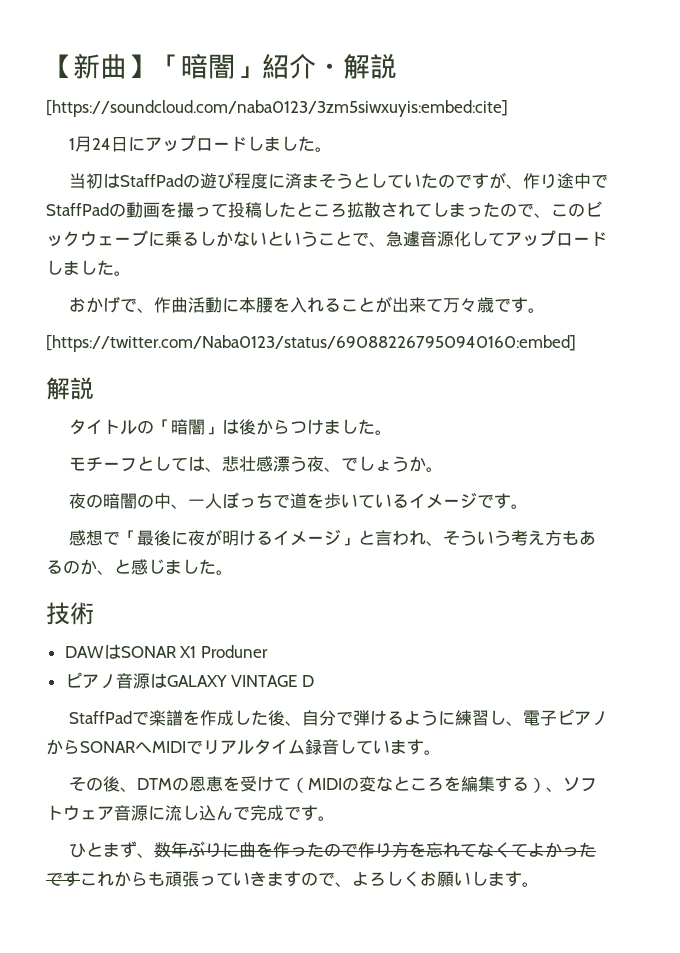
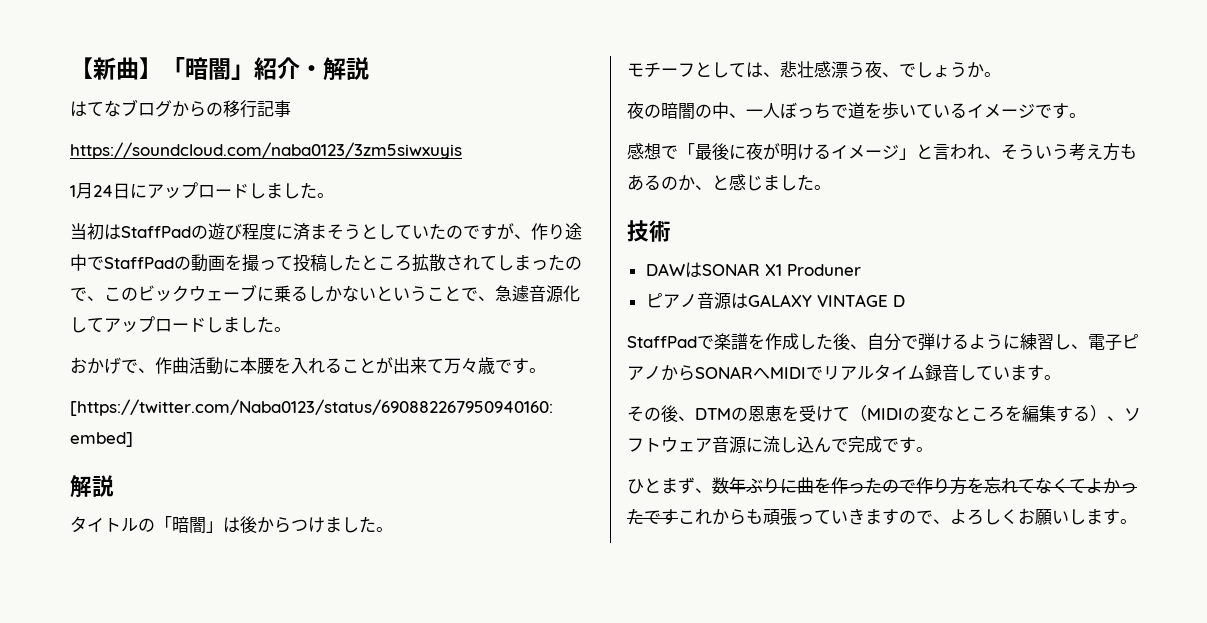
- [https://soundcloud.com/naba0123/3zm5siwxuyis:embed:cite]
+ はてなブログからの移行記事
+ https://soundcloud.com/naba0123/3zm5siwxuyis

